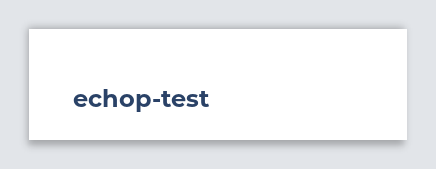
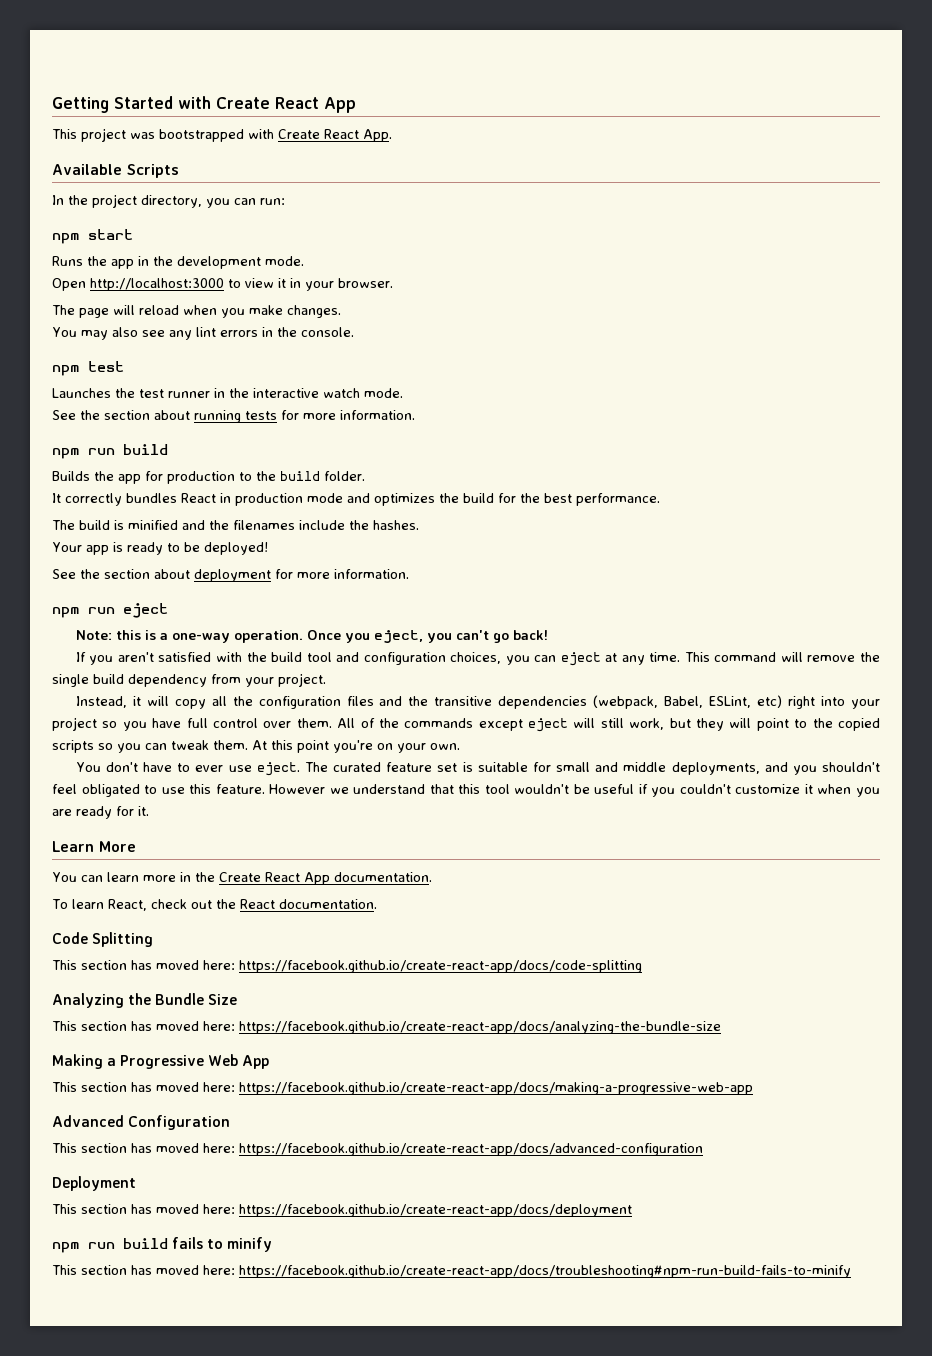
- echop-test
+ Getting Started with Create React App
+ This project was bootstrapped with Create React App.
+ Available Scripts
+ In the project directory, you can run:
+ npm start
+ Runs the app in the development mode.
+ Open http://localhost:3000 to view it in your browser.
+ The page will reload when you make changes.
+ You may also see any lint errors in the console.
+ npm test
+ Launches the test runner in the interactive watch mode.
+ See the section about running tests for more information.
+ npm run build
+ Builds the app for production to the build folder.
+ It correctly bundles React in production mode and optimizes the build for the best performance.
+ The build is minified and the filenames include the hashes.
+ Your app is ready to be deployed!
+ See the section about deployment for more information.
+ npm run eject
+ Note: this is a one-way operation. Once you eject, you can't go back!
+ If you aren't satisfied with the build tool and configuration choices, you can eject at any time. This command will remove the single build dependency from your project.
+ Instead, it will copy all the configuration files and the transitive dependencies (webpack, Babel, ESLint, etc) right into your project so you have full control over them. All of the commands except eject will still work, but they will point to the copied scripts so you can tweak them. At this point you're on your own.
+ You don't have to ever use eject. The curated feature set is suitable for small and middle deployments, and you shouldn't feel obligated to use this feature. However we understand that this tool wouldn't be useful if you couldn't customize it when you are ready for it.
+ Learn More
+ You can learn more in the Create React App documentation.
+ To learn React, check out the React documentation.
+ Code Splitting
+ This section has moved here: https://facebook.github.io/create-react-app/docs/code-splitting
+ Analyzing the Bundle Size
+ This section has moved here: https://facebook.github.io/create-react-app/docs/analyzing-the-bundle-size
+ Making a Progressive Web App
+ This section has moved here: https://facebook.github.io/create-react-app/docs/making-a-progressive-web-app
+ Advanced Configuration
+ This section has moved here: https://facebook.github.io/create-react-app/docs/advanced-configuration
+ Deployment
+ This section has moved here: https://facebook.github.io/create-react-app/docs/deployment
+ npm run build fails to minify
+ This section has moved here: https://facebook.github.io/create-react-app/docs/troubleshooting#npm-run-build-fails-to-minify

